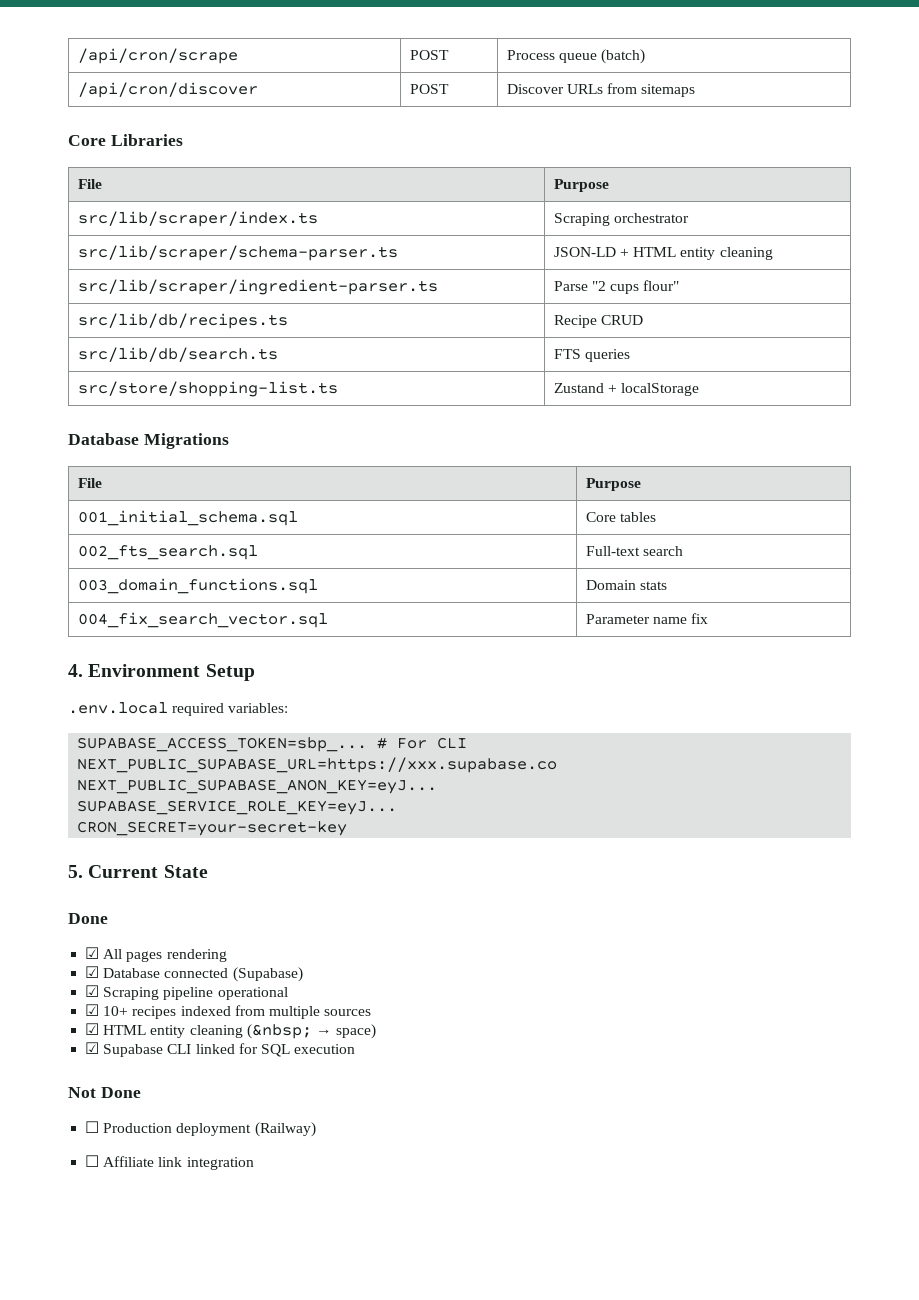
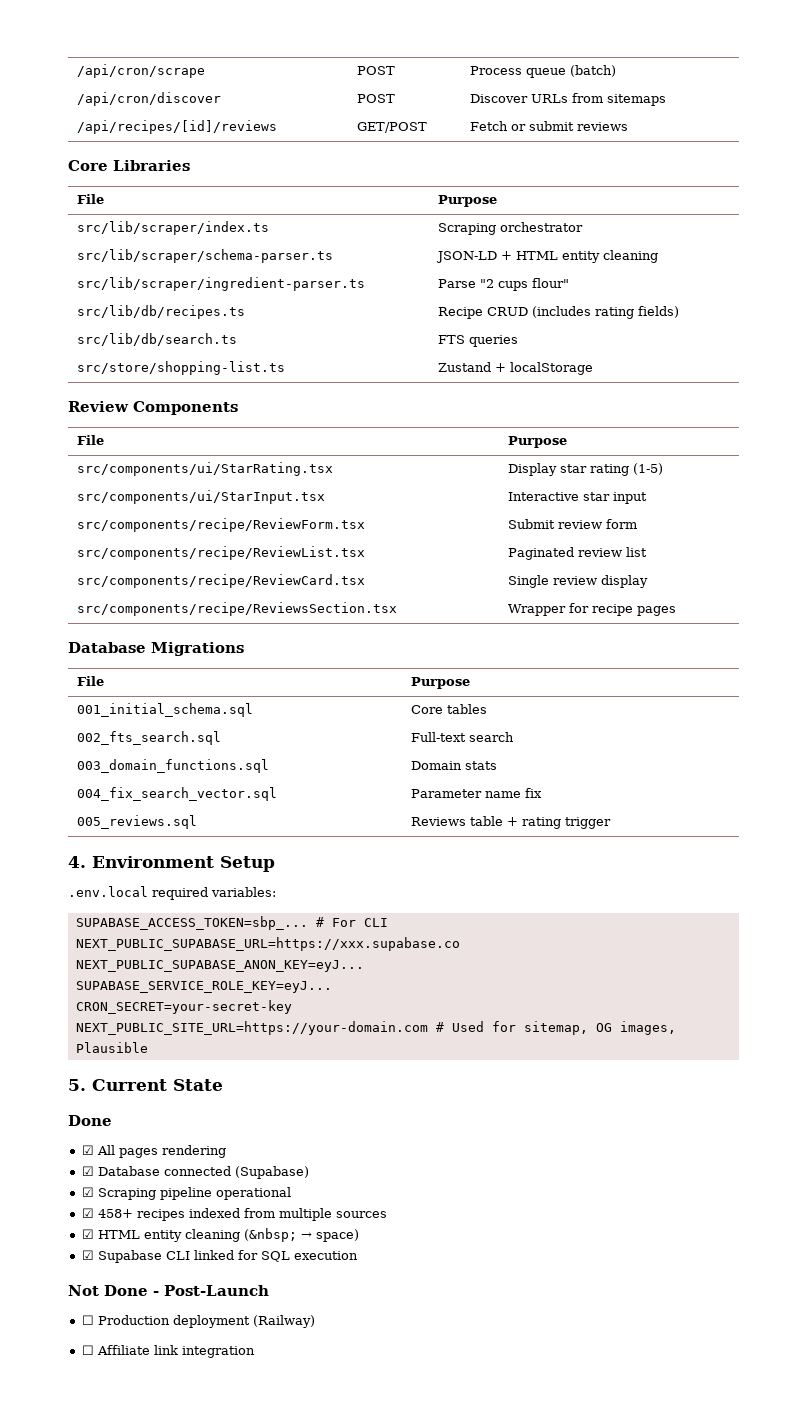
+ /api/recipes/[id]/reviews | GET/POST | Fetch or submit reviews
- src/lib/db/recipes.ts | Recipe CRUD
+ src/lib/db/recipes.ts | Recipe CRUD (includes rating fields)
+ Review Components
+ File | Purpose
+ src/components/ui/StarRating.tsx | Display star rating (1-5)
+ src/components/ui/StarInput.tsx | Interactive star input
+ src/components/recipe/ReviewForm.tsx | Submit review form
+ src/components/recipe/ReviewList.tsx | Paginated review list
+ src/components/recipe/ReviewCard.tsx | Single review display
+ src/components/recipe/ReviewsSection.tsx | Wrapper for recipe pages
+ 005_reviews.sql | Reviews table + rating trigger
+ NEXT_PUBLIC_SITE_URL=https://your-domain.com # Used for sitemap, OG images, Plausible
- ☑ 10+ recipes indexed from multiple sources
+ ☑ 458+ recipes indexed from multiple sources
- Not Done
+ Not Done - Post-Launch

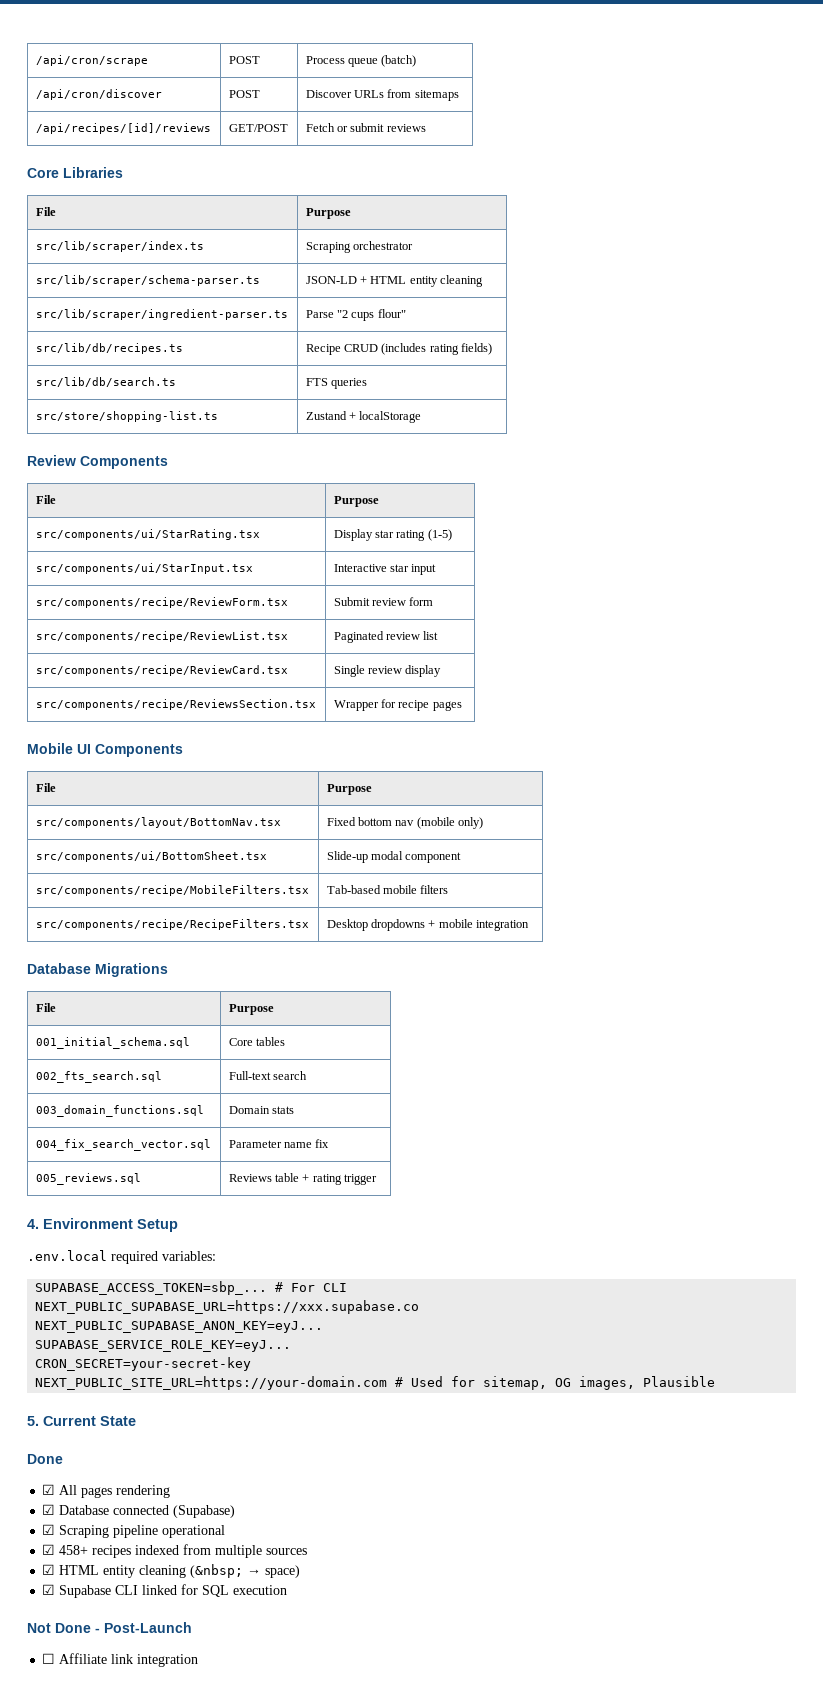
+ Mobile UI Components
+ File | Purpose
+ src/components/layout/BottomNav.tsx | Fixed bottom nav (mobile only)
+ src/components/ui/BottomSheet.tsx | Slide-up modal component
+ src/components/recipe/MobileFilters.tsx | Tab-based mobile filters
+ src/components/recipe/RecipeFilters.tsx | Desktop dropdowns + mobile integration
- ☐ Production deployment (Railway)

